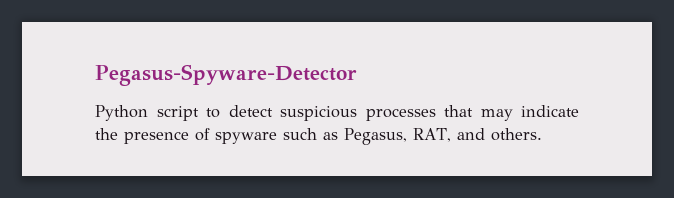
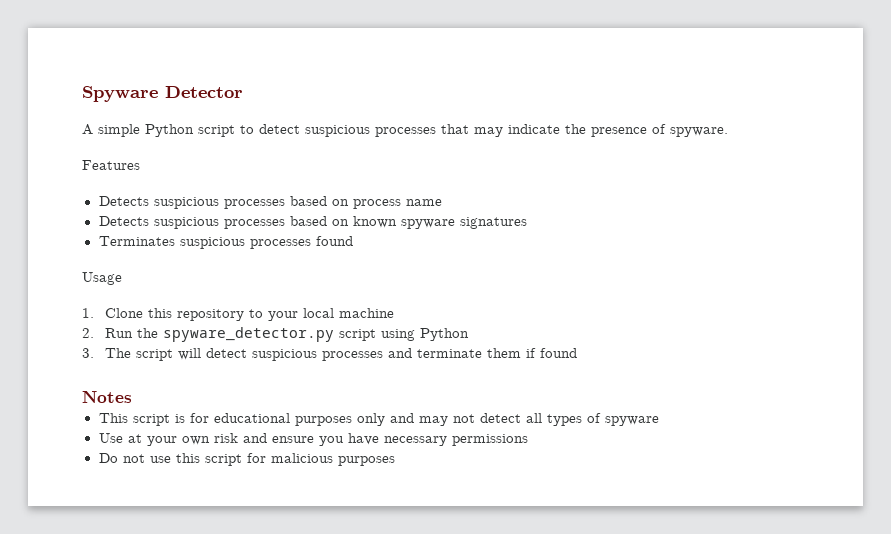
- Pegasus-Spyware-Detector
- Python script to detect suspicious processes that may indicate the presence of spyware such as Pegasus, RAT, and others.
+ Spyware Detector
+ A simple Python script to detect suspicious processes that may indicate the presence of spyware.
+ Features
+ Detects suspicious processes based on process name
+ Detects suspicious processes based on known spyware signatures
+ Terminates suspicious processes found
+ Usage
+ 1. Clone this repository to your local machine
+ 2. Run the spyware_detector.py script using Python
+ 3. The script will detect suspicious processes and terminate them if found
+ Notes
+ This script is for educational purposes only and may not detect all types of spyware
+ Use at your own risk and ensure you have necessary permissions
+ Do not use this script for malicious purposes

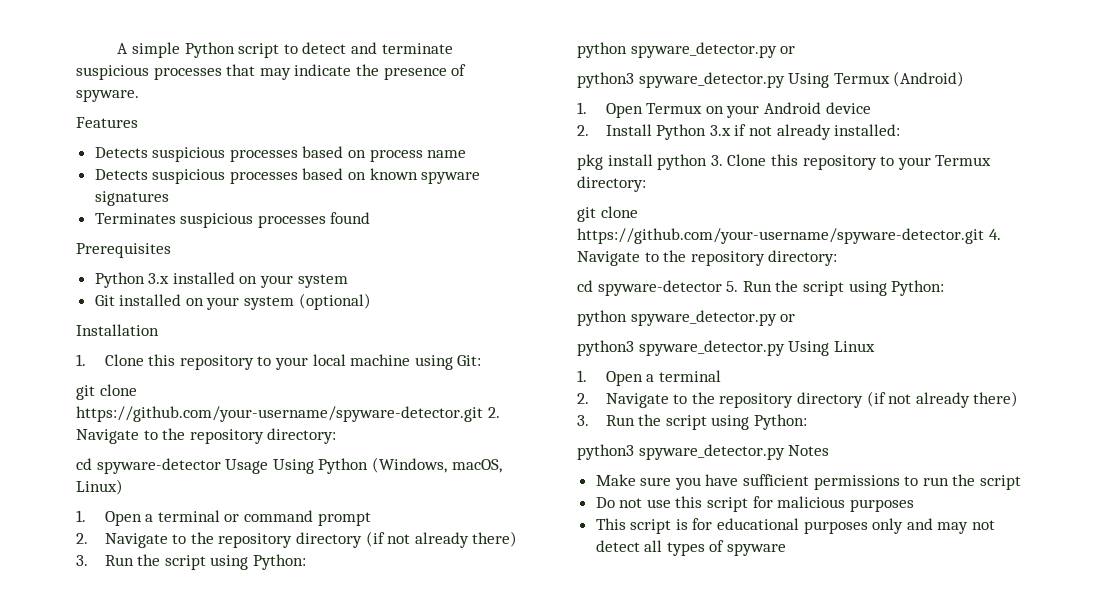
- Spyware Detector
- A simple Python script to detect suspicious processes that may indicate the presence of spyware.
+ A simple Python script to detect and terminate suspicious processes that may indicate the presence of spyware.
- Usage
+ Prerequisites
+ Python 3.x installed on your system
+ Git installed on your system (optional)
+ Installation
- 1. Clone this repository to your local machine
- 2. Run the spyware_detector.py script using Python
- 3. The script will detect suspicious processes and terminate them if found
- Notes
+ 1. Clone this repository to your local machine using Git:
+ git clone https://github.com/your-username/spyware-detector.git 2. Navigate to the repository directory:
+ cd spyware-detector Usage Using Python (Windows, macOS, Linux)
+ 1. Open a terminal or command prompt
+ 2. Navigate to the repository directory (if not already there)
+ 3. Run the script using Python:
+ python spyware_detector.py or
+ python3 spyware_detector.py Using Termux (Android)
+ 1. Open Termux on your Android device
+ 2. Install Python 3.x if not already installed:
+ pkg install python 3. Clone this repository to your Termux directory:
+ git clone https://github.com/your-username/spyware-detector.git 4. Navigate to the repository directory:
+ cd spyware-detector 5. Run the script using Python:
+ python spyware_detector.py or
+ python3 spyware_detector.py Using Linux
+ 1. Open a terminal
+ 2. Navigate to the repository directory (if not already there)
+ 3. Run the script using Python:
+ python3 spyware_detector.py Notes
+ Make sure you have sufficient permissions to run the script
+ Do not use this script for malicious purposes
- Use at your own risk and ensure you have necessary permissions
- Do not use this script for malicious purposes

